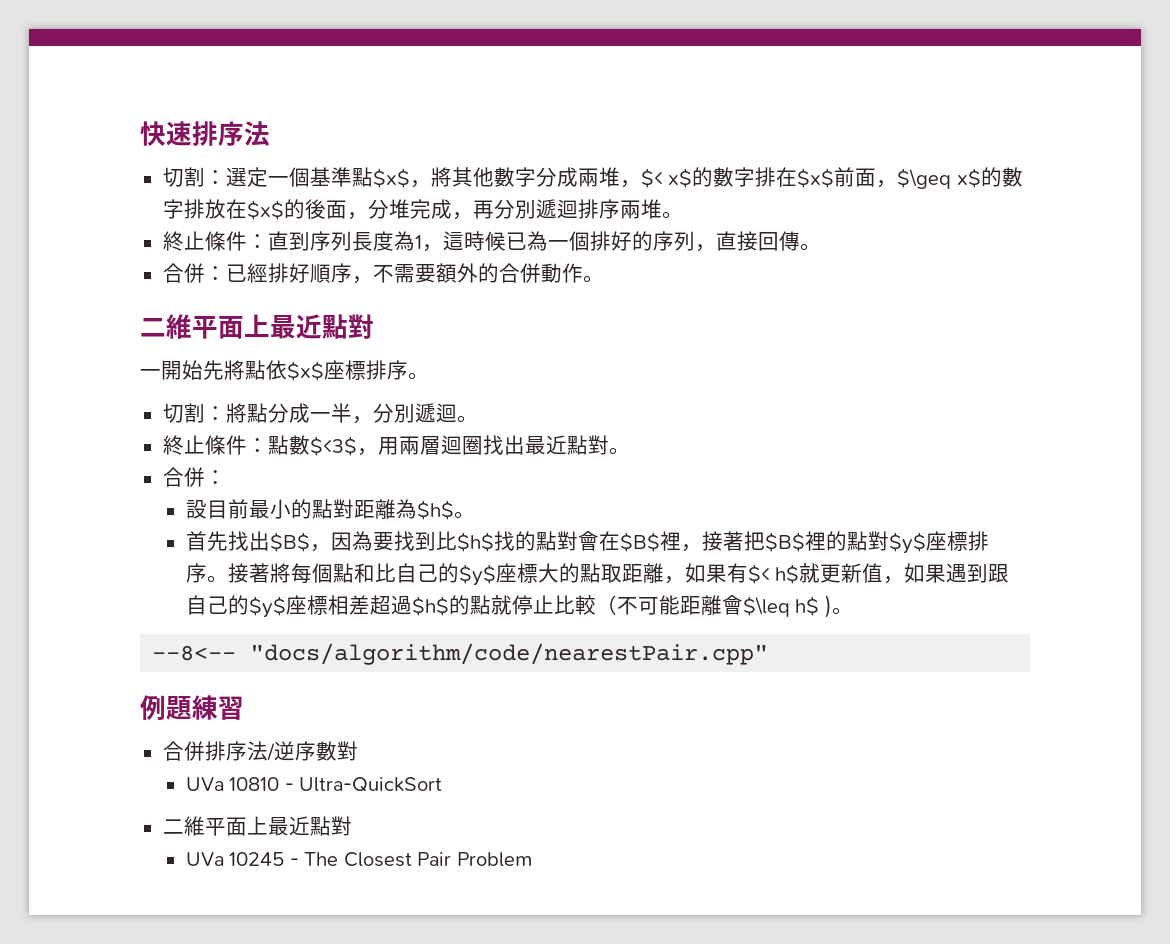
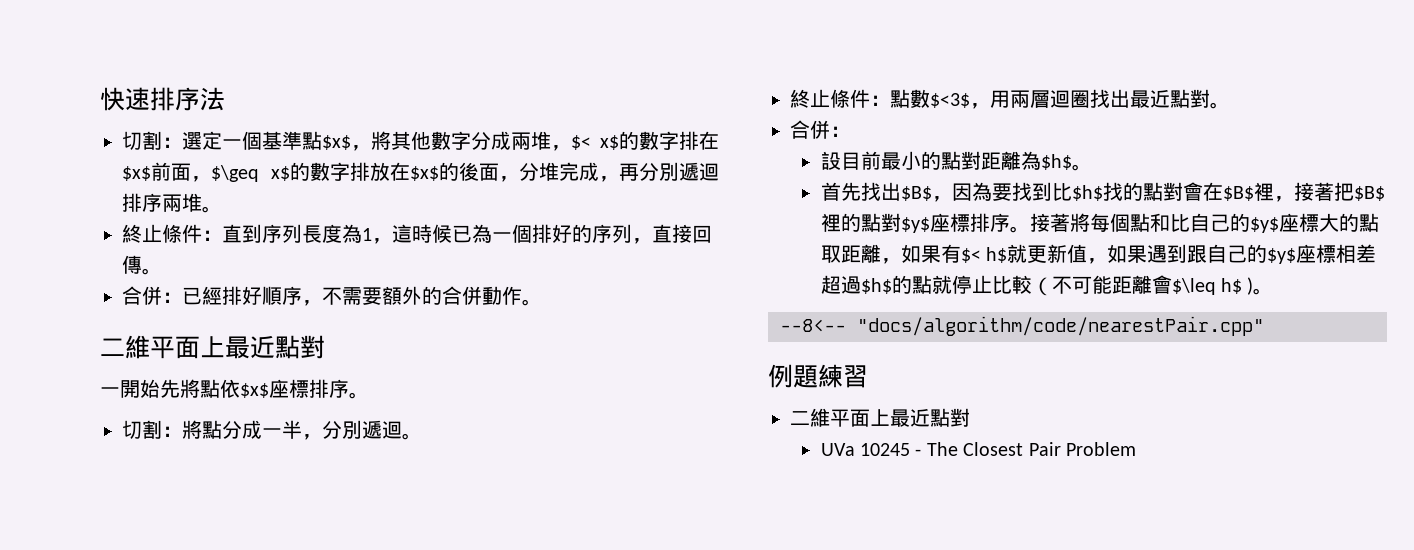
- 合併排序法/逆序數對
- UVa 10810 - Ultra-QuickSort

